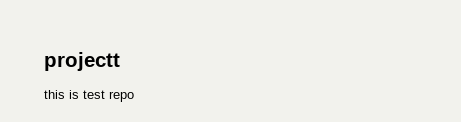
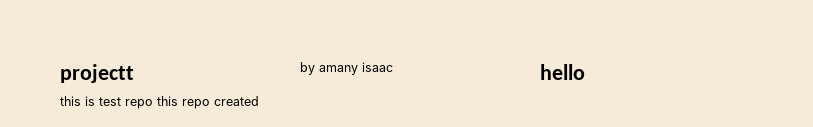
- this is test repo
+ this is test repo this repo created by amany isaac
+ hello

